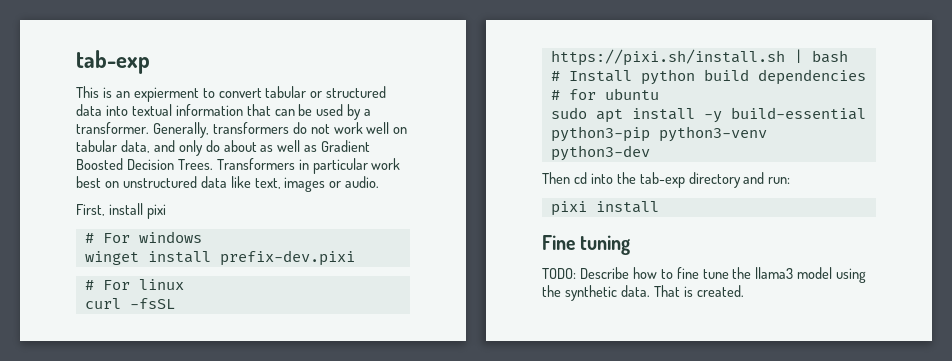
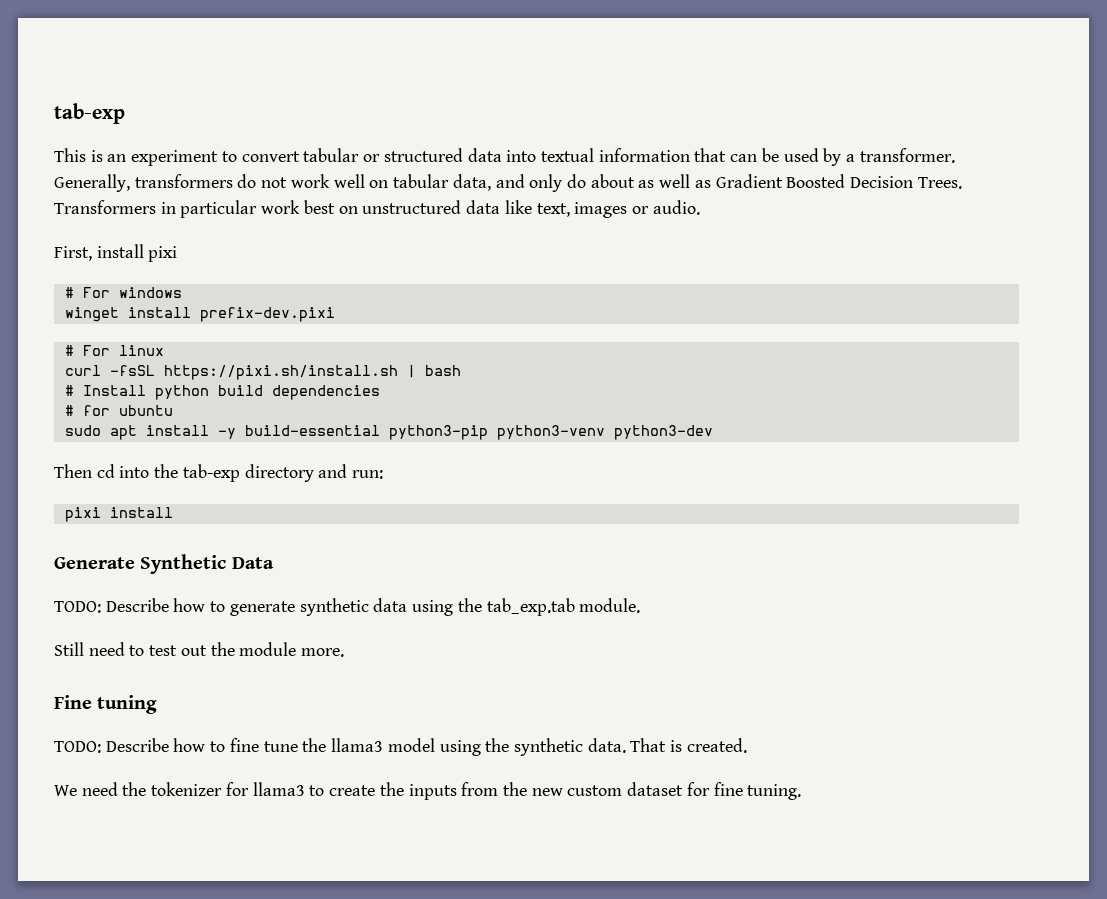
- This is an expierment to convert tabular or structured data into textual information that can be used by a transformer.
+ This is an experiment to convert tabular or structured data into textual information that can be used by a transformer.
+ Generate Synthetic Data
+ TODO: Describe how to generate synthetic data using the tab_exp.tab module.
+ Still need to test out the module more.
+ We need the tokenizer for llama3 to create the inputs from the new custom dataset for fine tuning.

